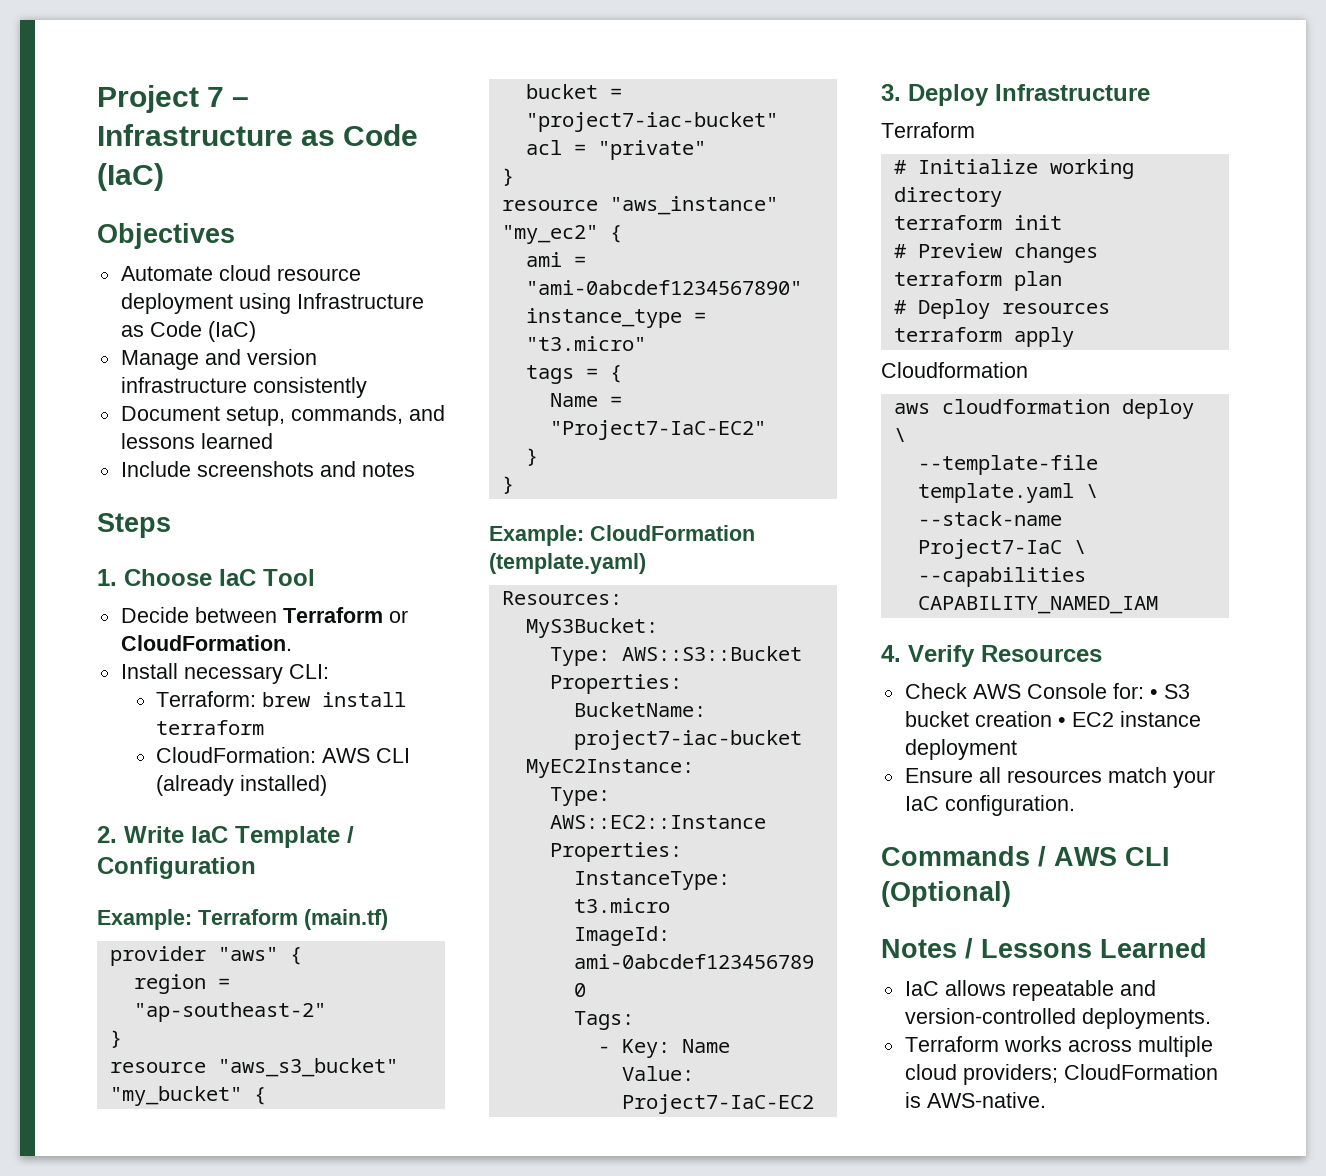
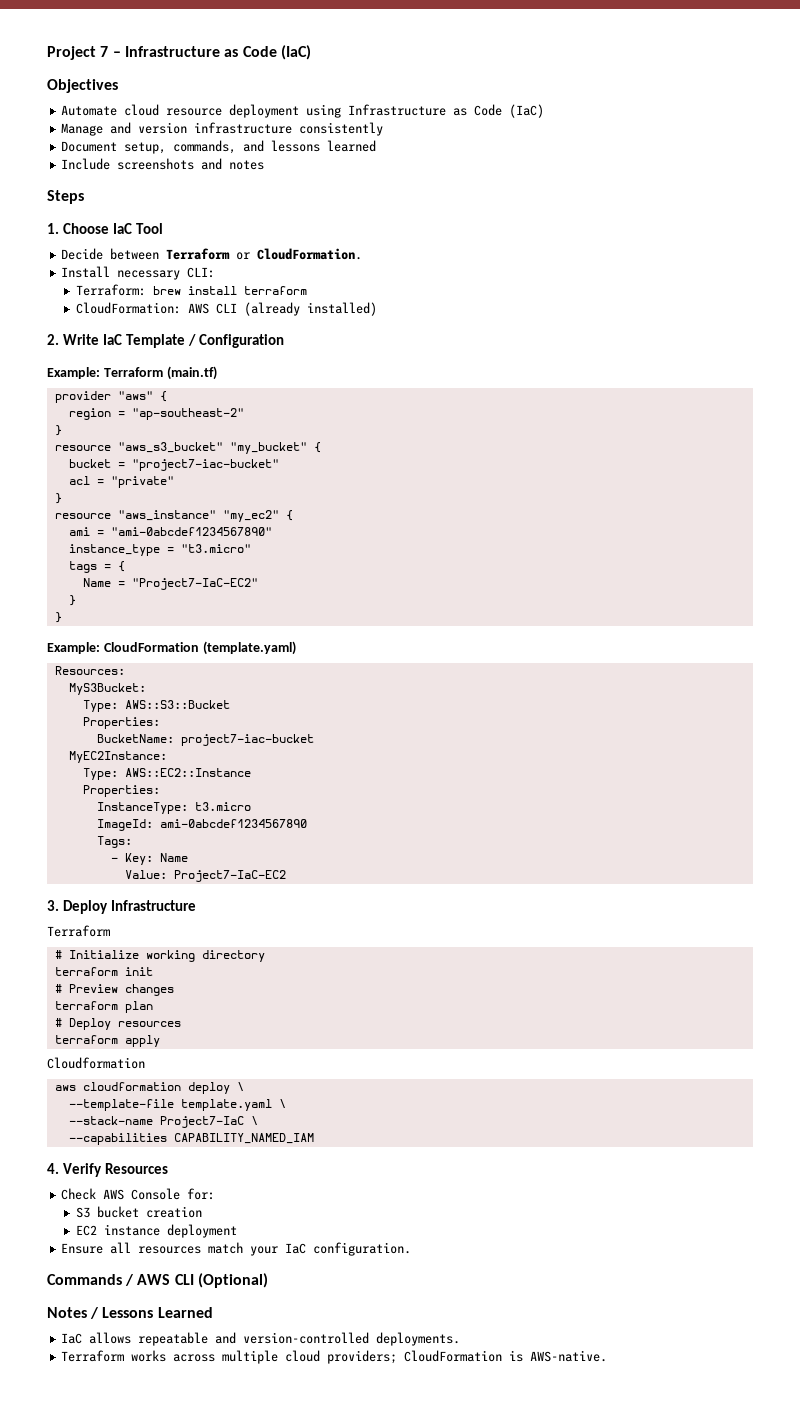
- Check AWS Console for: • S3 bucket creation • EC2 instance deployment
+ Check AWS Console for:
+ S3 bucket creation
+ EC2 instance deployment

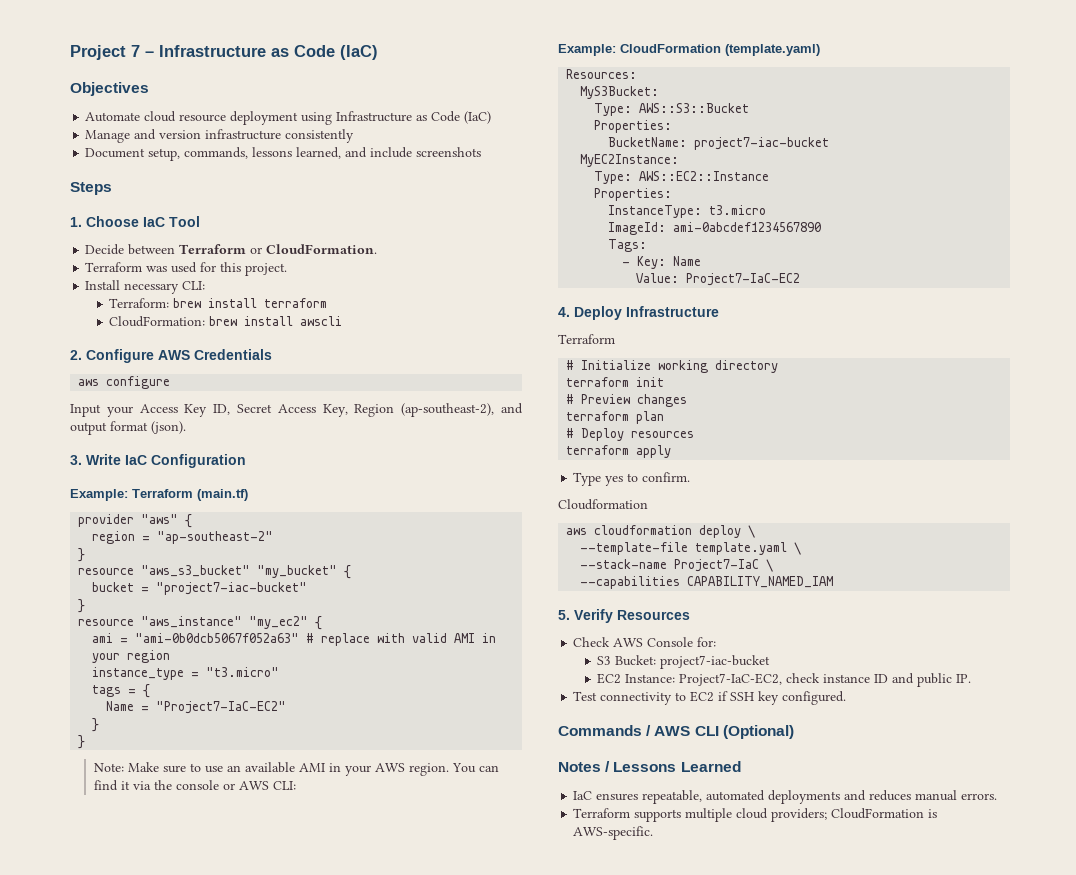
- Document setup, commands, and lessons learned
- Include screenshots and notes
+ Document setup, commands, lessons learned, and include screenshots
+ Terraform was used for this project.
- CloudFormation: AWS CLI (already installed)
- 2. Write IaC Template / Configuration
+ CloudFormation: brew install awscli
+ 2. Configure AWS Credentials
+ aws configure
+ Input your Access Key ID, Secret Access Key, Region (ap-southeast-2), and output format (json).
+ 3. Write IaC Configuration
- acl = "private"
- ami = "ami-0abcdef1234567890"
+ ami = "ami-0b0dcb5067f052a63" # replace with valid AMI in your region
+ Note: Make sure to use an available AMI in your AWS region. You can find it via the console or AWS CLI:
- 3. Deploy Infrastructure
+ 4. Deploy Infrastructure
+ Type yes to confirm.
- 4. Verify Resources
+ 5. Verify Resources
- S3 bucket creation
- EC2 instance deployment
- Ensure all resources match your IaC configuration.
+ S3 Bucket: project7-iac-bucket
+ EC2 Instance: Project7-IaC-EC2, check instance ID and public IP.
+ Test connectivity to EC2 if SSH key configured.
- IaC allows repeatable and version-controlled deployments.
- Terraform works across multiple cloud providers; CloudFormation is AWS-native.
+ IaC ensures repeatable, automated deployments and reduces manual errors.
+ Terraform supports multiple cloud providers; CloudFormation is AWS-specific.

